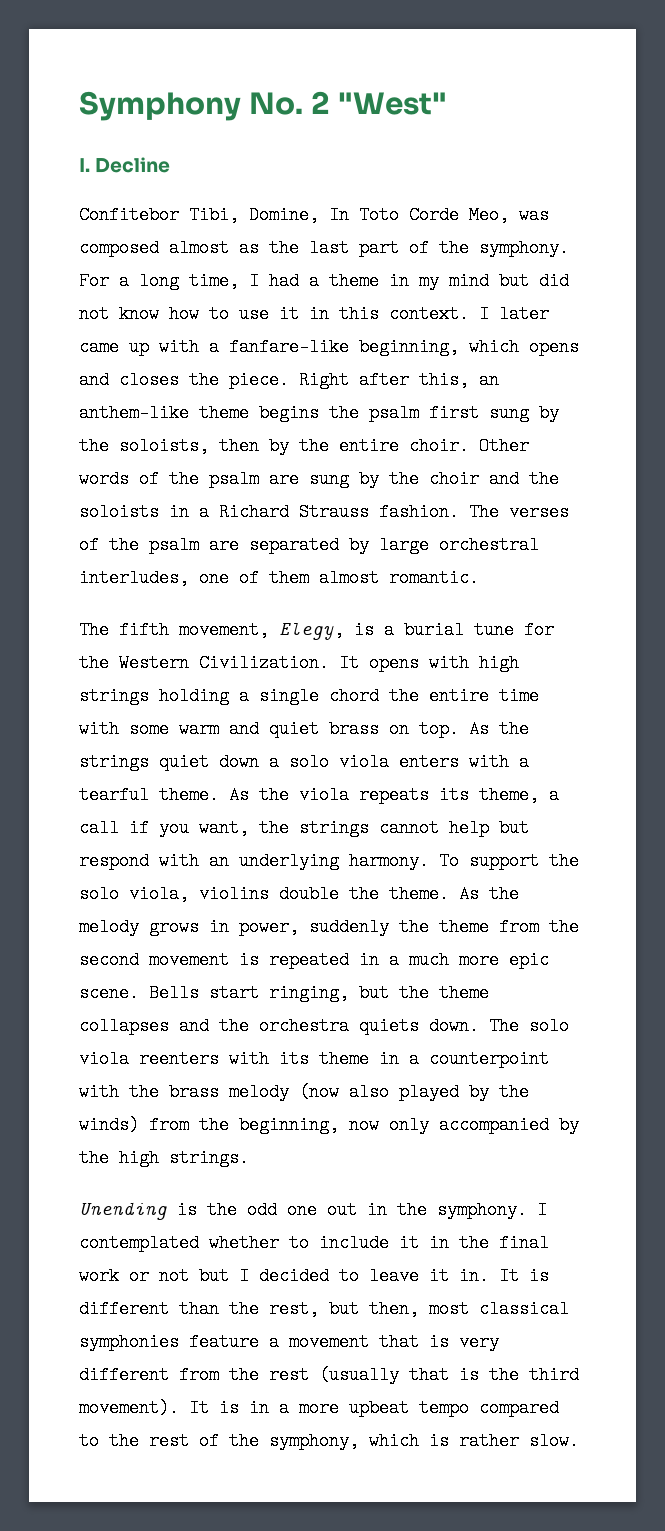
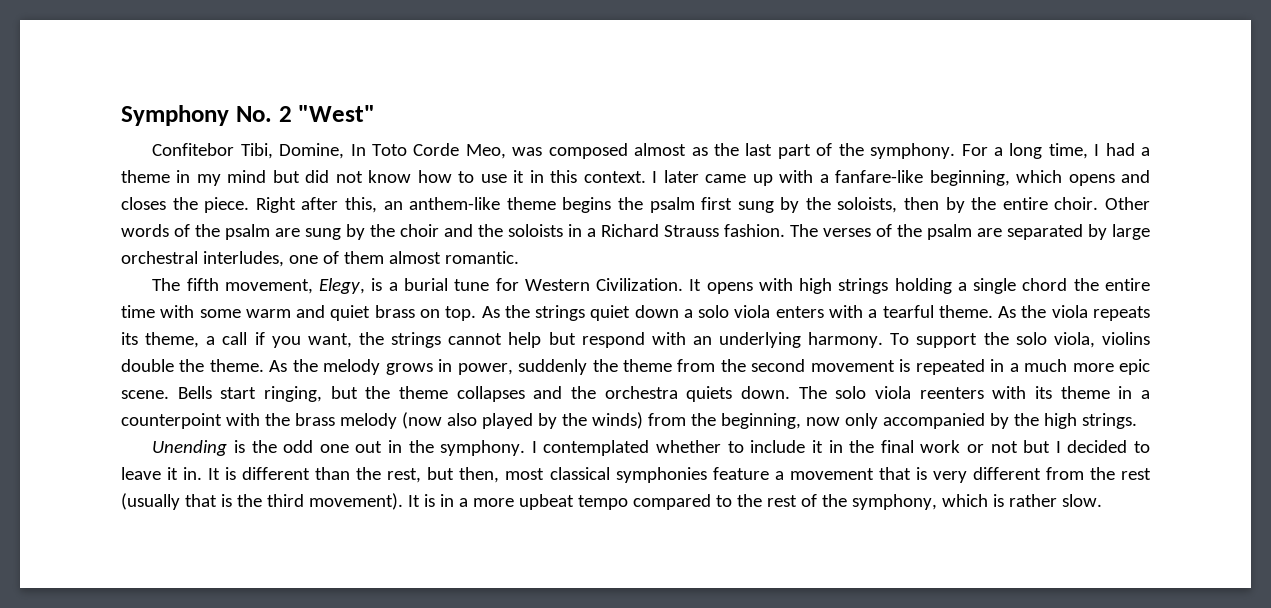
- I. Decline
- The fifth movement, Elegy, is a burial tune for the Western Civilization.
+ The fifth movement, Elegy, is a burial tune for Western Civilization.

